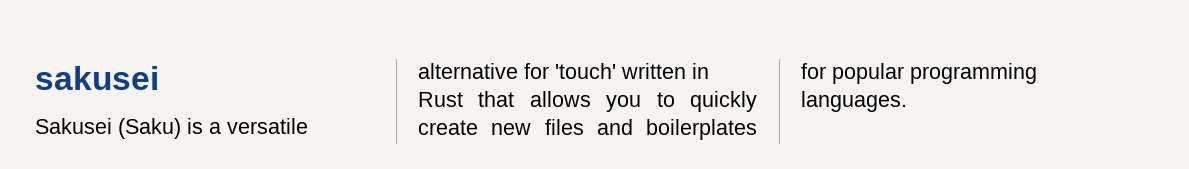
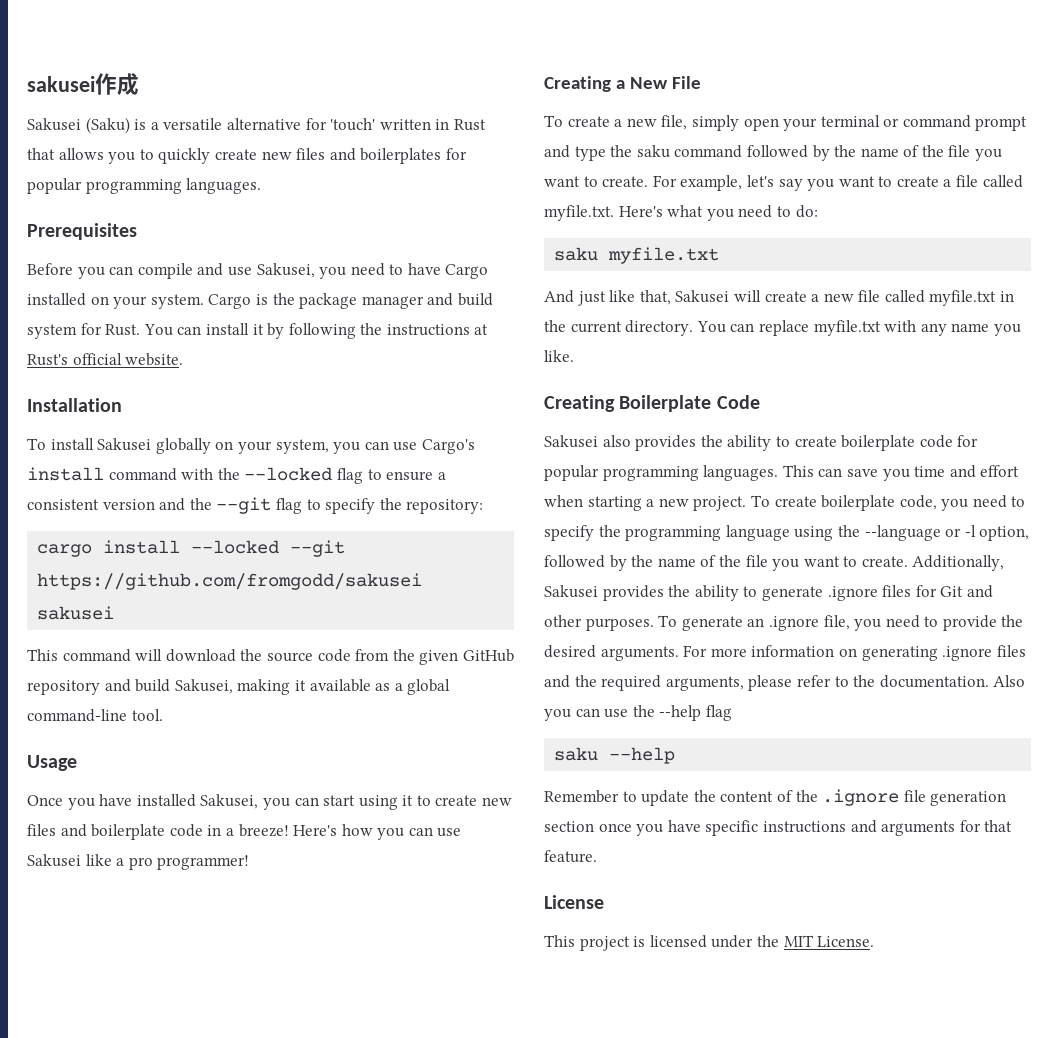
- sakusei
+ sakusei作成
+ Prerequisites
+ Before you can compile and use Sakusei, you need to have Cargo installed on your system. Cargo is the package manager and build system for Rust. You can install it by following the instructions at Rust's official website.
+ Installation
+ To install Sakusei globally on your system, you can use Cargo's install command with the --locked flag to ensure a consistent version and the --git flag to specify the repository:
+ cargo install --locked --git https://github.com/fromgodd/sakusei sakusei
+ This command will download the source code from the given GitHub repository and build Sakusei, making it available as a global command-line tool.
+ Usage
+ Once you have installed Sakusei, you can start using it to create new files and boilerplate code in a breeze! Here's how you can use Sakusei like a pro programmer!
+ Creating a New File
+ To create a new file, simply open your terminal or command prompt and type the saku command followed by the name of the file you want to create. For example, let's say you want to create a file called myfile.txt. Here's what you need to do:
+ saku myfile.txt
+ And just like that, Sakusei will create a new file called myfile.txt in the current directory. You can replace myfile.txt with any name you like.
+ Creating Boilerplate Code
+ Sakusei also provides the ability to create boilerplate code for popular programming languages. This can save you time and effort when starting a new project. To create boilerplate code, you need to specify the programming language using the --language or -l option, followed by the name of the file you want to create. Additionally, Sakusei provides the ability to generate .ignore files for Git and other purposes. To generate an .ignore file, you need to provide the desired arguments. For more information on generating .ignore files and the required arguments, please refer to the documentation. Also you can use the --help flag
+ saku --help
+ Remember to update the content of the .ignore file generation section once you have specific instructions and arguments for that feature.
+ License
+ This project is licensed under the MIT License.

